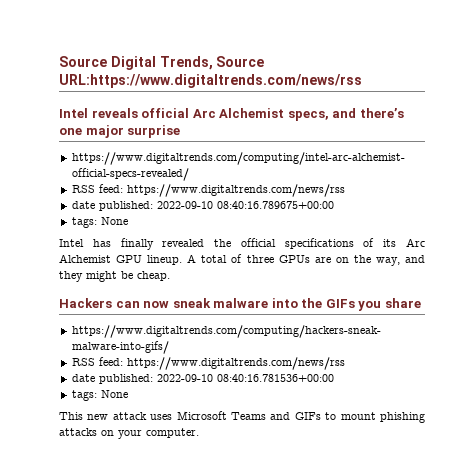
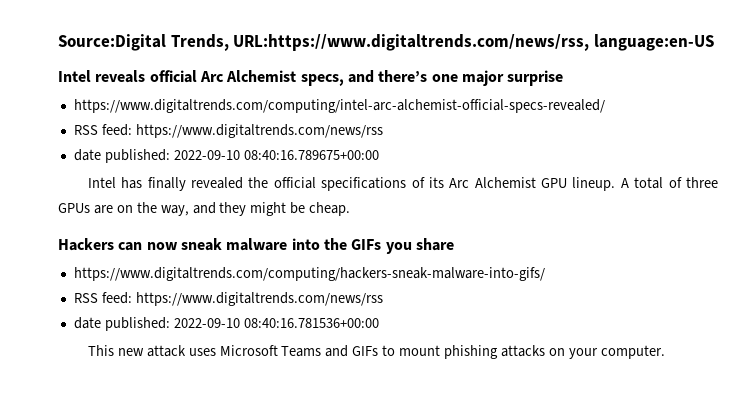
- Source Digital Trends, Source URL:https://www.digitaltrends.com/news/rss
+ Source:Digital Trends, URL:https://www.digitaltrends.com/news/rss, language:en-US
  date published: 2022-09-10 08:40:16.789675+00:00
- tags: None
  date published: 2022-09-10 08:40:16.781536+00:00
- tags: None

